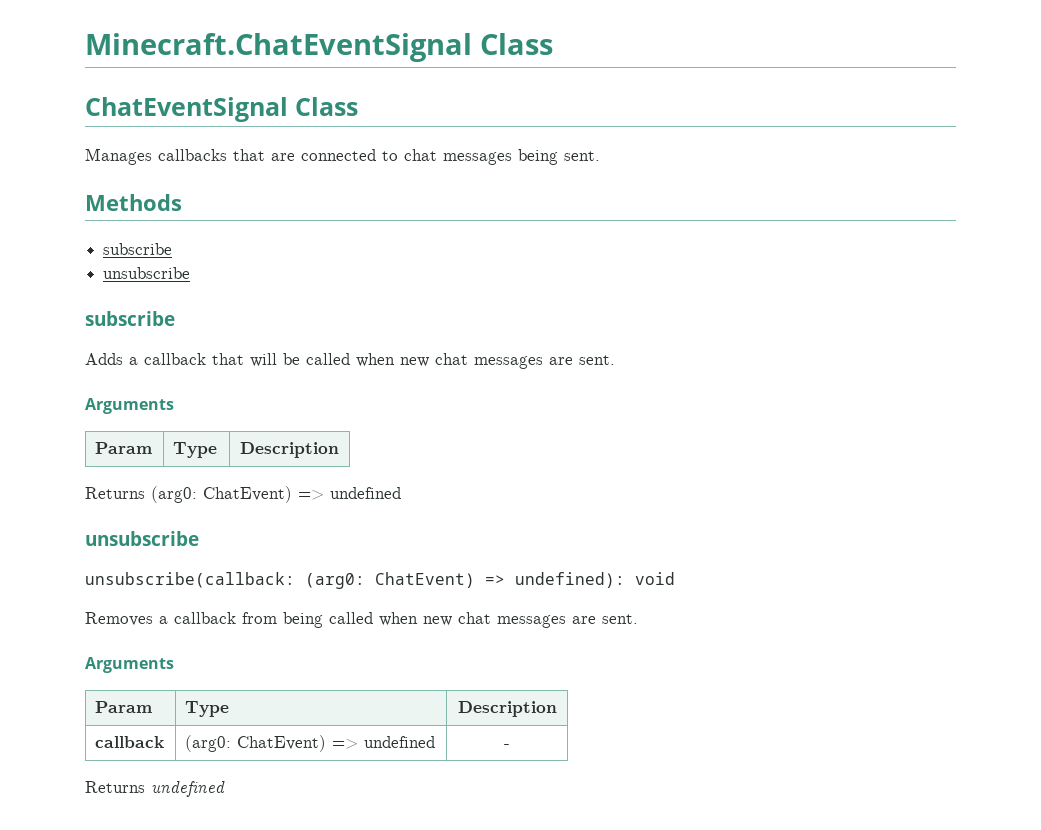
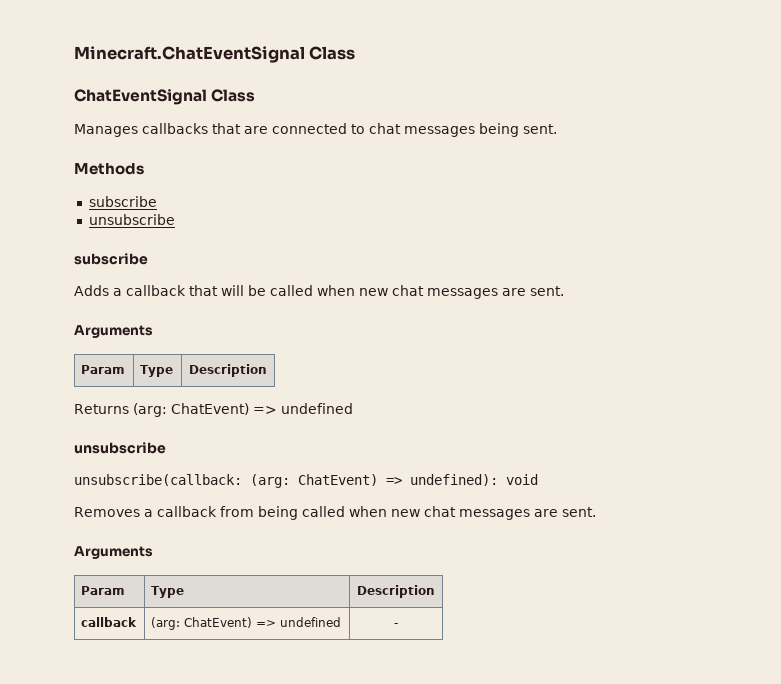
- Returns (arg0: ChatEvent) => undefined
+ Returns (arg: ChatEvent) => undefined
- unsubscribe(callback: (arg0: ChatEvent) => undefined): void
+ unsubscribe(callback: (arg: ChatEvent) => undefined): void
- callback | (arg0: ChatEvent) => undefined | -
+ callback | (arg: ChatEvent) => undefined | -
- Returns undefined

